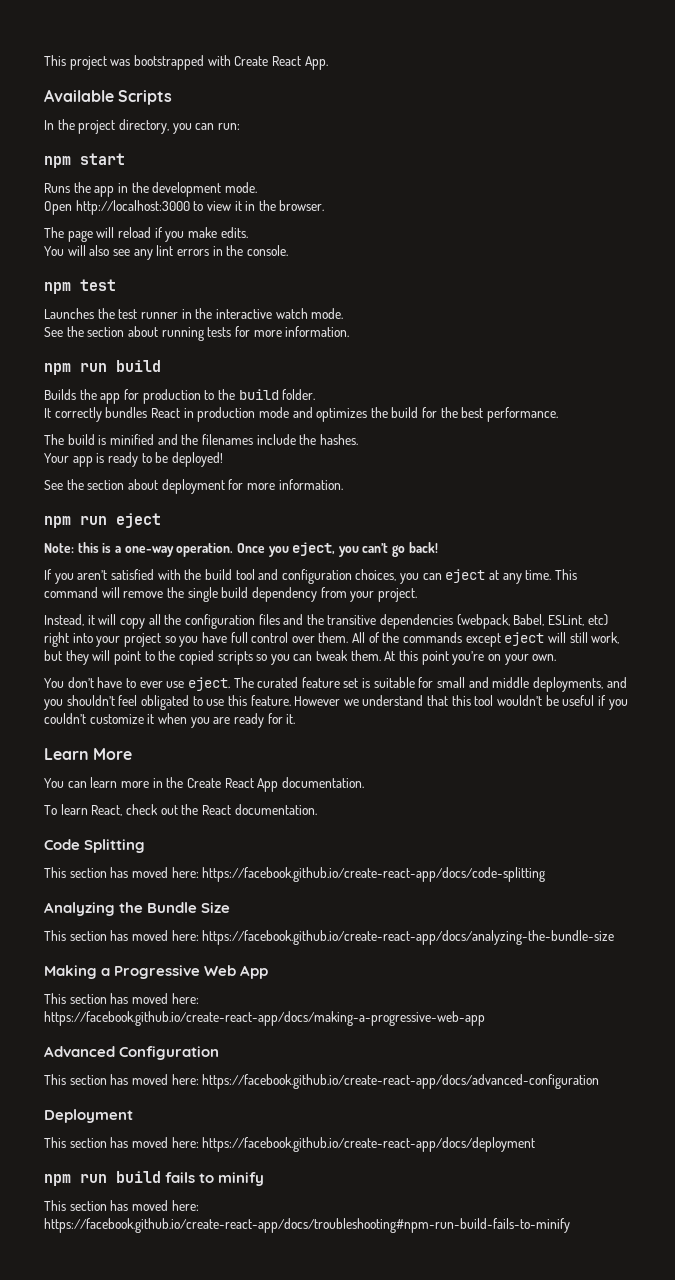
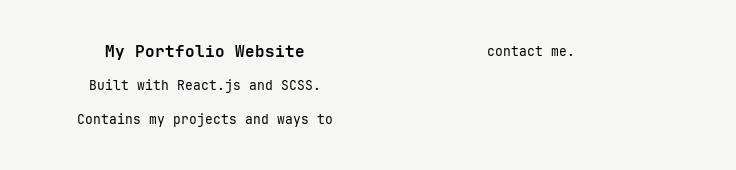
- This project was bootstrapped with Create React App.
- Available Scripts
- In the project directory, you can run:
- npm start
- Runs the app in the development mode.
- Open http://localhost:3000 to view it in the browser.
- The page will reload if you make edits.
- You will also see any lint errors in the console.
- npm test
- Launches the test runner in the interactive watch mode.
- See the section about running tests for more information.
- npm run build
- Builds the app for production to the build folder.
- It correctly bundles React in production mode and optimizes the build for the best performance.
- The build is minified and the filenames include the hashes.
- Your app is ready to be deployed!
- See the section about deployment for more information.
- npm run eject
- Note: this is a one-way operation. Once you eject, you can’t go back!
- If you aren’t satisfied with the build tool and configuration choices, you can eject at any time. This command will remove the single build dependency from your project.
- Instead, it will copy all the configuration files and the transitive dependencies (webpack, Babel, ESLint, etc) right into your project so you have full control over them. All of the commands except eject will still work, but they will point to the copied scripts so you can tweak them. At this point you’re on your own.
- You don’t have to ever use eject. The curated feature set is suitable for small and middle deployments, and you shouldn’t feel obligated to use this feature. However we understand that this tool wouldn’t be useful if you couldn’t customize it when you are ready for it.
- Learn More
- You can learn more in the Create React App documentation.
- To learn React, check out the React documentation.
- Code Splitting
- This section has moved here: https://facebook.github.io/create-react-app/docs/code-splitting
- Analyzing the Bundle Size
- This section has moved here: https://facebook.github.io/create-react-app/docs/analyzing-the-bundle-size
- Making a Progressive Web App
- This section has moved here: https://facebook.github.io/create-react-app/docs/making-a-progressive-web-app
- Advanced Configuration
- This section has moved here: https://facebook.github.io/create-react-app/docs/advanced-configuration
- Deployment
- This section has moved here: https://facebook.github.io/create-react-app/docs/deployment
- npm run build fails to minify
- This section has moved here: https://facebook.github.io/create-react-app/docs/troubleshooting#npm-run-build-fails-to-minify
+ My Portfolio Website
+ Built with React.js and SCSS.
+ Contains my projects and ways to contact me.

